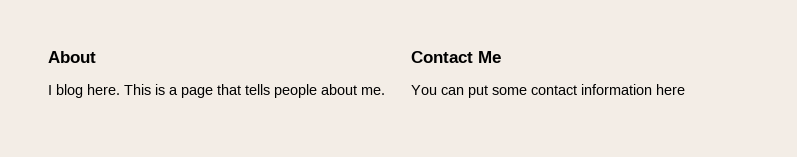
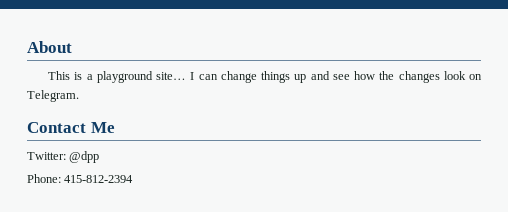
- I blog here. This is a page that tells people about me.
+ This is a playground site… I can change things up and see how the changes look on Telegram.
  Contact Me
- You can put some contact information here
+ Twitter: @dpp
+ Phone: 415-812-2394

